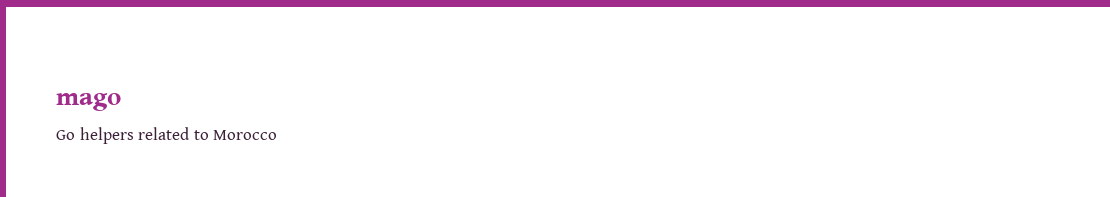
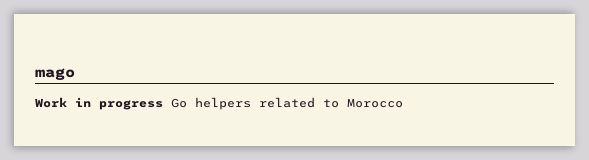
- Go helpers related to Morocco
+ Work in progress Go helpers related to Morocco

